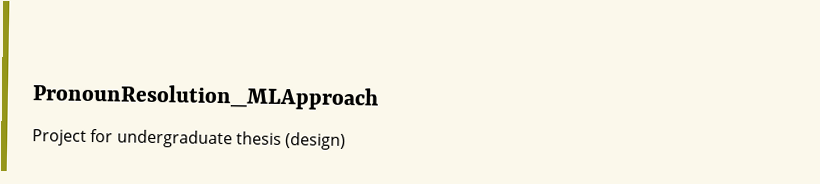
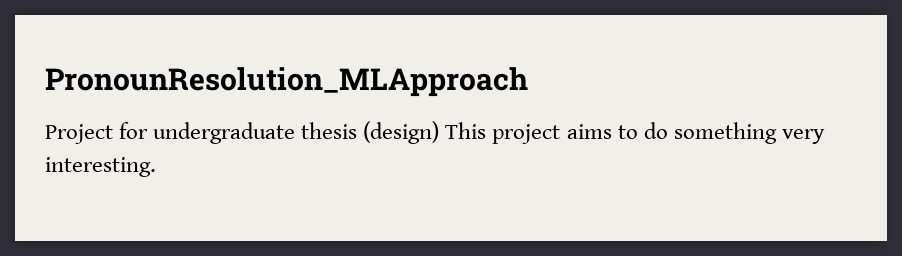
- Project for undergraduate thesis (design)
+ Project for undergraduate thesis (design) This project aims to do something very interesting.

